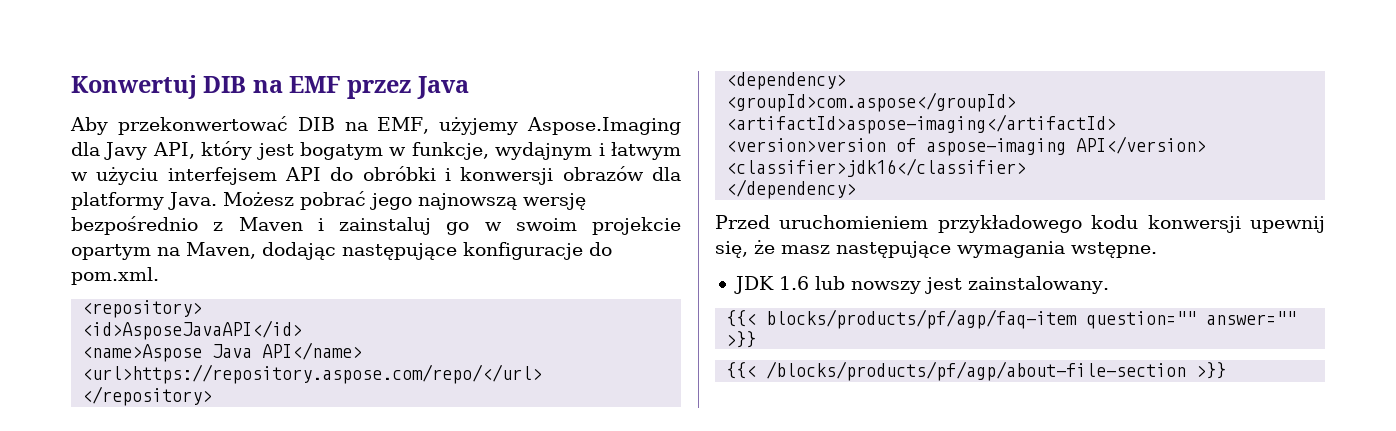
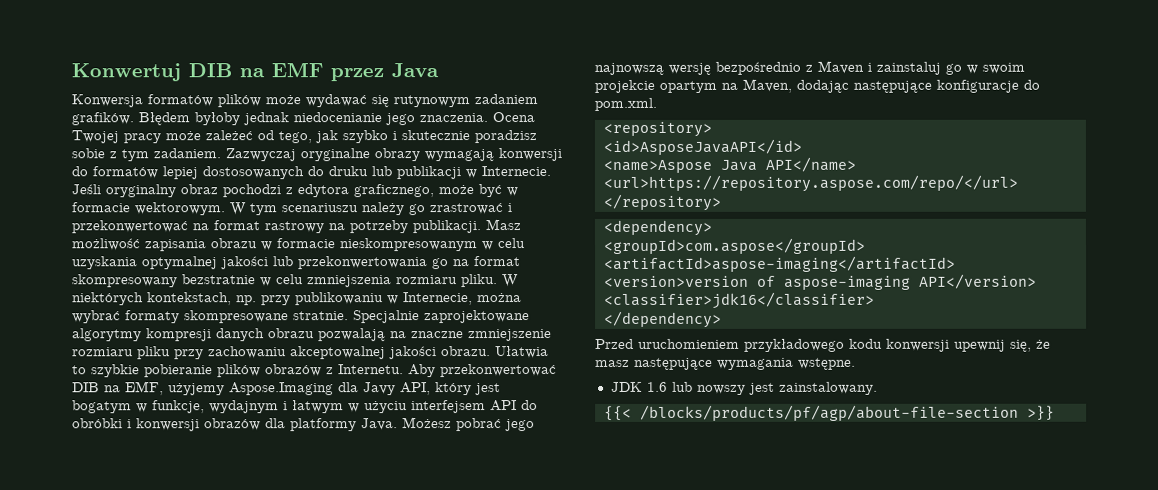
+ Konwersja formatów plików może wydawać się rutynowym zadaniem grafików. Błędem byłoby jednak niedocenianie jego znaczenia. Ocena Twojej pracy może zależeć od tego, jak szybko i skutecznie poradzisz sobie z tym zadaniem. Zazwyczaj oryginalne obrazy wymagają konwersji do formatów lepiej dostosowanych do druku lub publikacji w Internecie. Jeśli oryginalny obraz pochodzi z edytora graficznego, może być w formacie wektorowym. W tym scenariuszu należy go zrastrować i przekonwertować na format rastrowy na potrzeby publikacji. Masz możliwość zapisania obrazu w formacie nieskompresowanym w celu uzyskania optymalnej jakości lub przekonwertowania go na format skompresowany bezstratnie w celu zmniejszenia rozmiaru pliku. W niektórych kontekstach, np. przy publikowaniu w Internecie, można wybrać formaty skompresowane stratnie. Specjalnie zaprojektowane algorytmy kompresji danych obrazu pozwalają na znaczne zmniejszenie rozmiaru pliku przy zachowaniu akceptowalnej jakości obrazu. Ułatwia to szybkie pobieranie plików obrazów z Internetu.
- {{< blocks/products/pf/agp/faq-item question="" answer="" >}}

